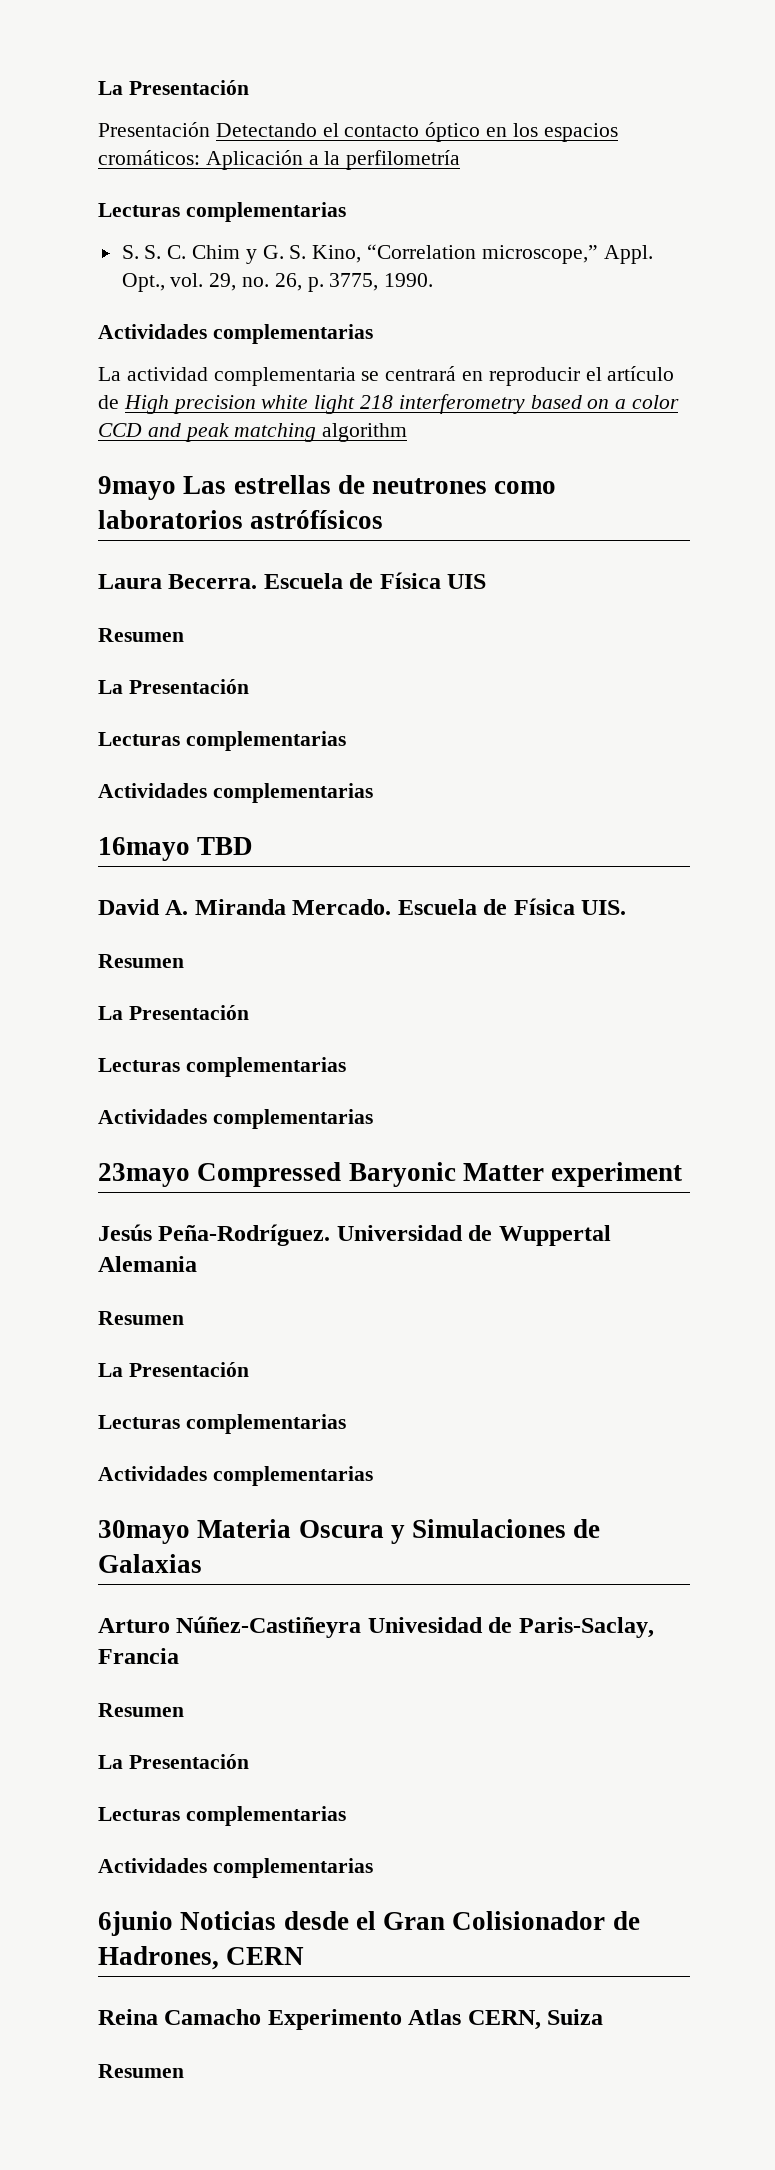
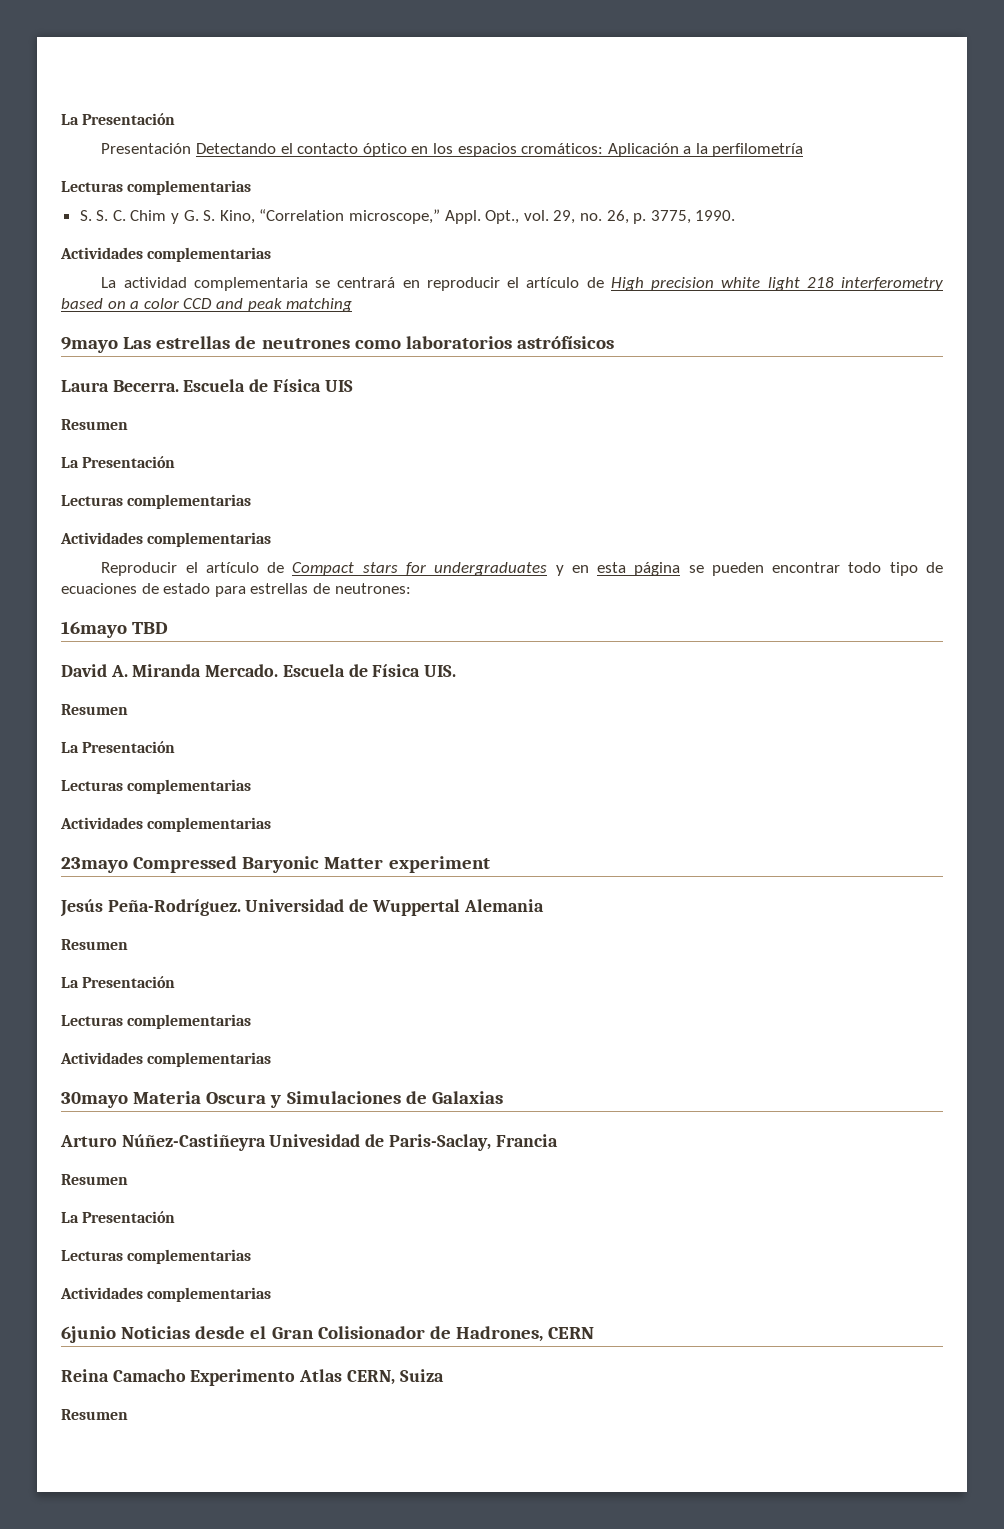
- La actividad complementaria se centrará en reproducir el artículo de High precision white light 218 interferometry based on a color CCD and peak matching algorithm
+ La actividad complementaria se centrará en reproducir el artículo de High precision white light 218 interferometry based on a color CCD and peak matching
+ Reproducir el artículo de Compact stars for undergraduates y en esta página se pueden encontrar todo tipo de ecuaciones de estado para estrellas de neutrones:

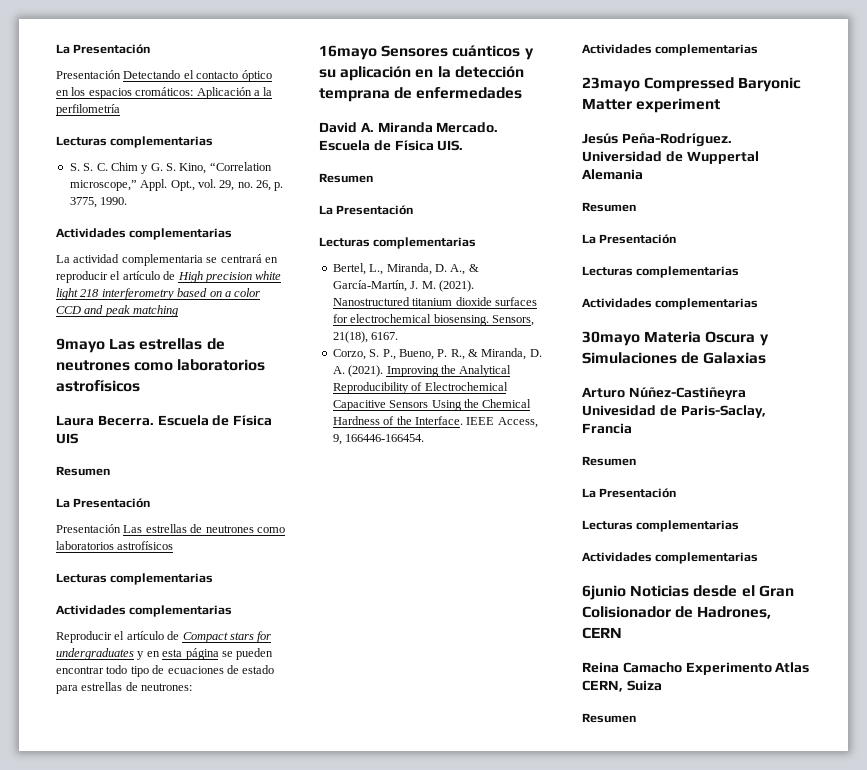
- 9mayo Las estrellas de neutrones como laboratorios astrófísicos
+ 9mayo Las estrellas de neutrones como laboratorios astrofísicos
+ Presentación Las estrellas de neutrones como laboratorios astrofísicos
- 16mayo TBD
+ 16mayo Sensores cuánticos y su aplicación en la detección temprana de enfermedades
+ Bertel, L., Miranda, D. A., & García-Martín, J. M. (2021). Nanostructured titanium dioxide surfaces for electrochemical biosensing. Sensors, 21(18), 6167.
+ Corzo, S. P., Bueno, P. R., & Miranda, D. A. (2021). Improving the Analytical Reproducibility of Electrochemical Capacitive Sensors Using the Chemical Hardness of the Interface. IEEE Access, 9, 166446-166454.

